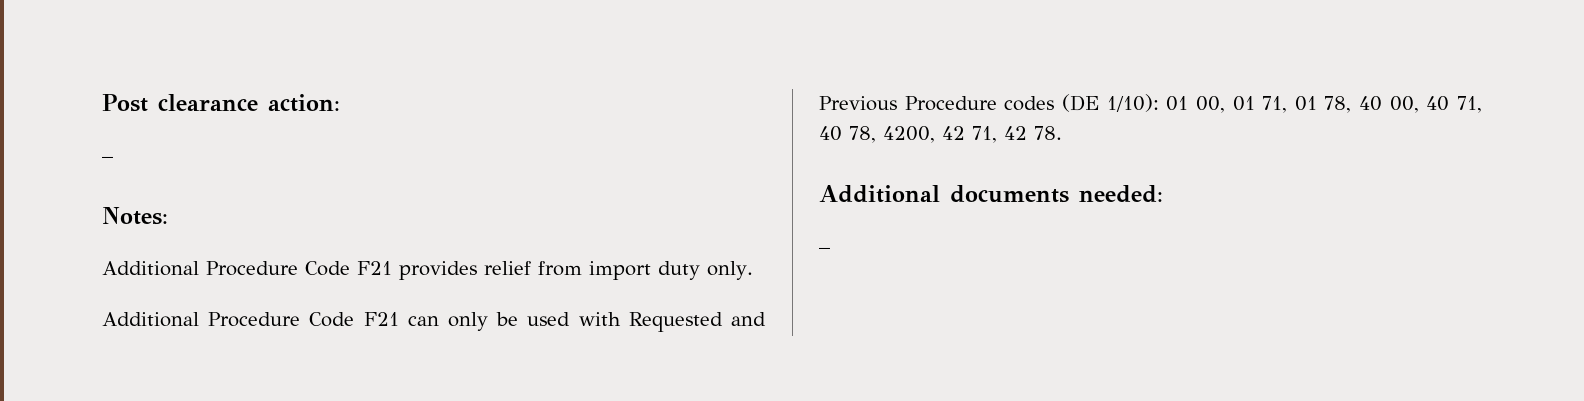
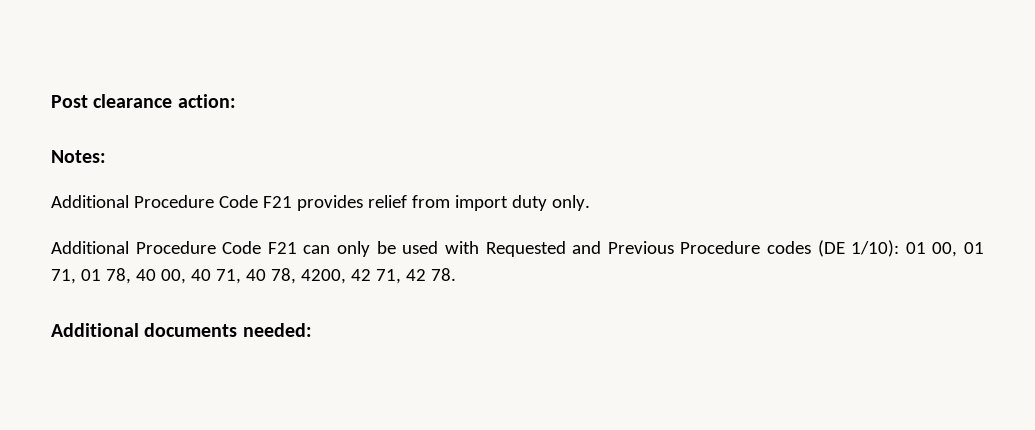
  Post clearance action:
- –
  Additional documents needed:
- –

